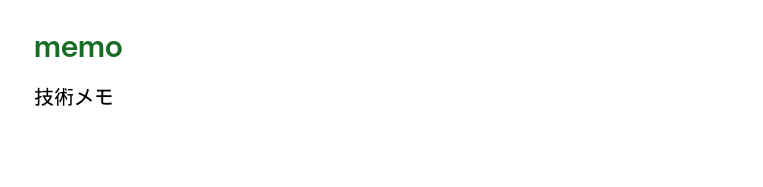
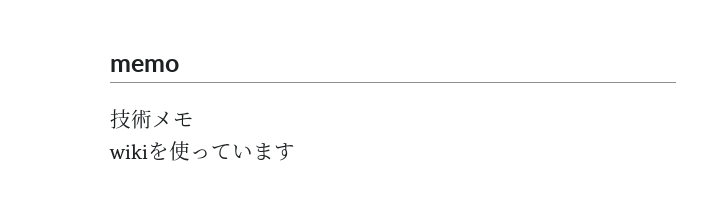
+ wikiを使っています

